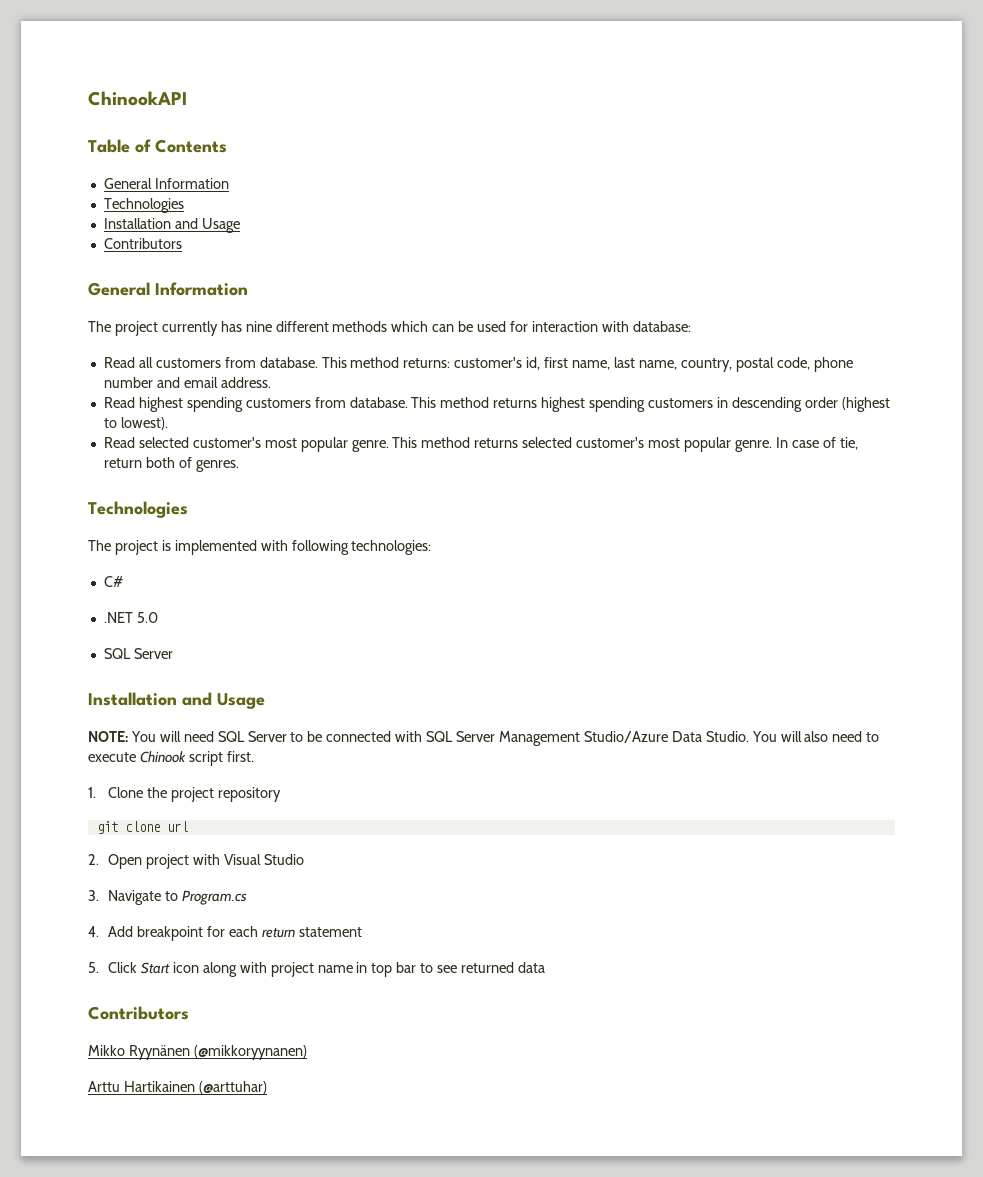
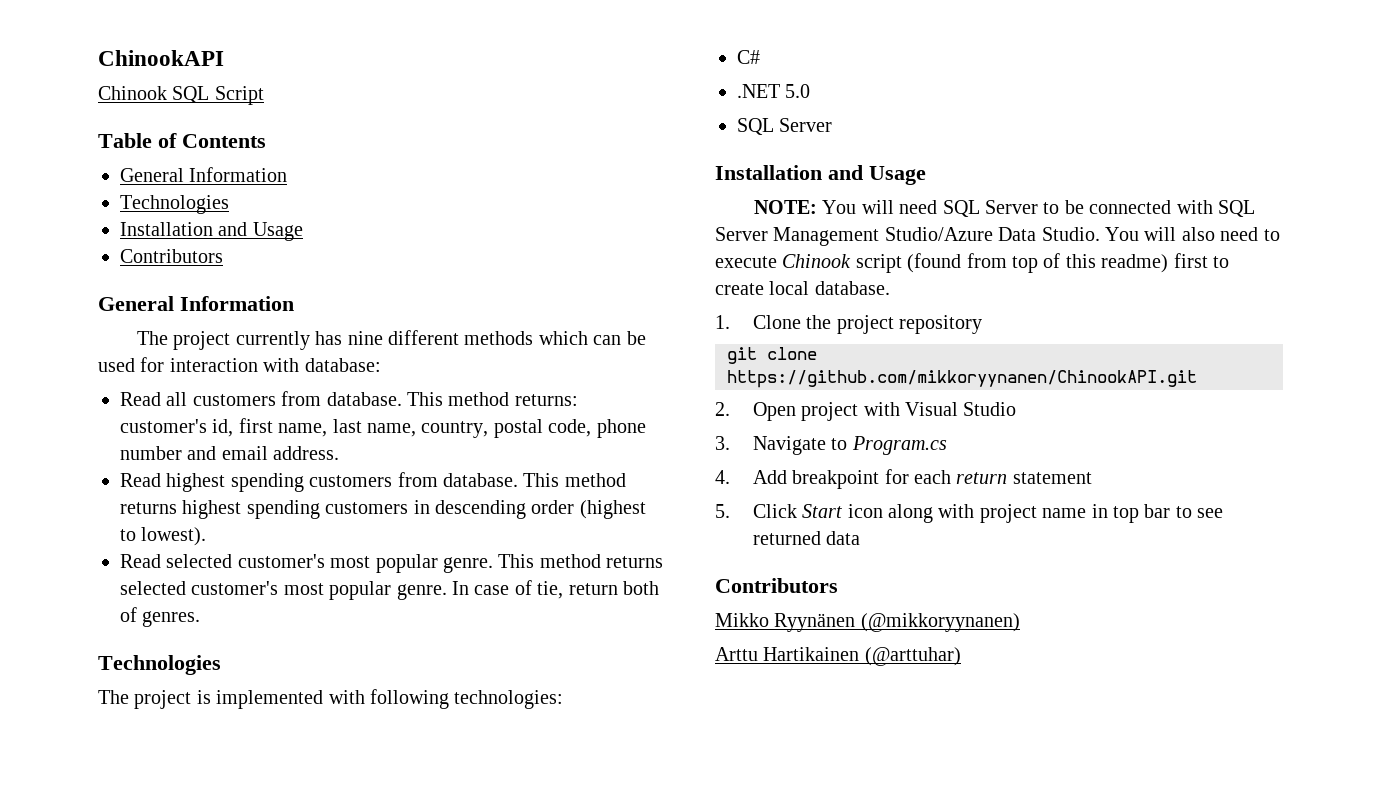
+ Chinook SQL Script
- You will also need to execute Chinook script first.
+ You will also need to execute Chinook script (found from top of this readme) first to create local database.
- git clone url
+ git clone https://github.com/mikkoryynanen/ChinookAPI.git

